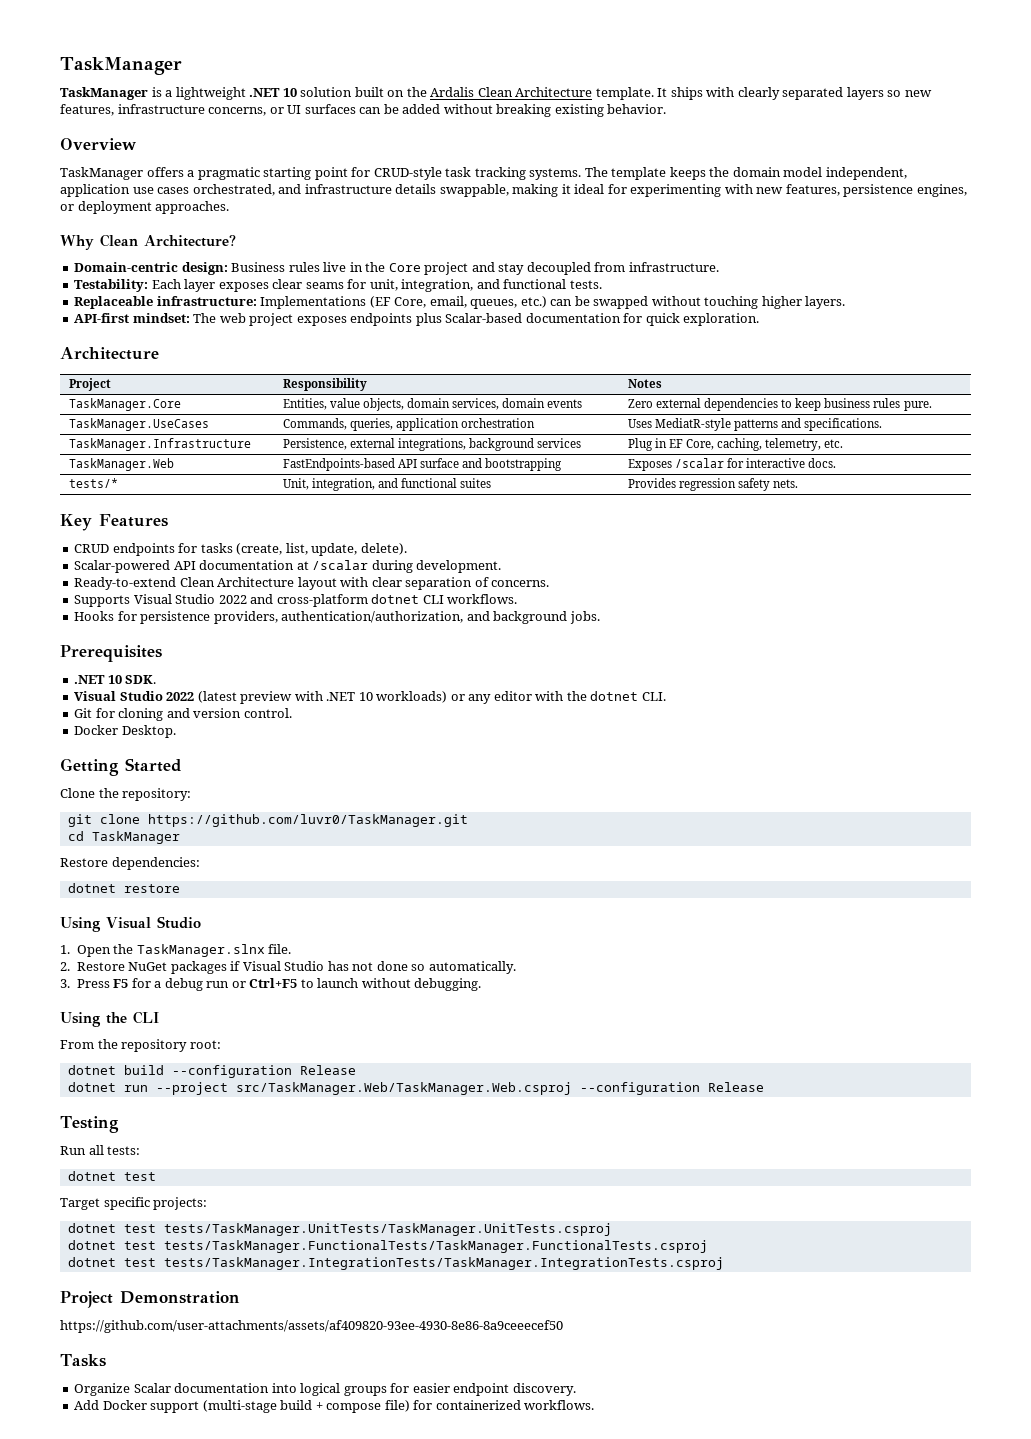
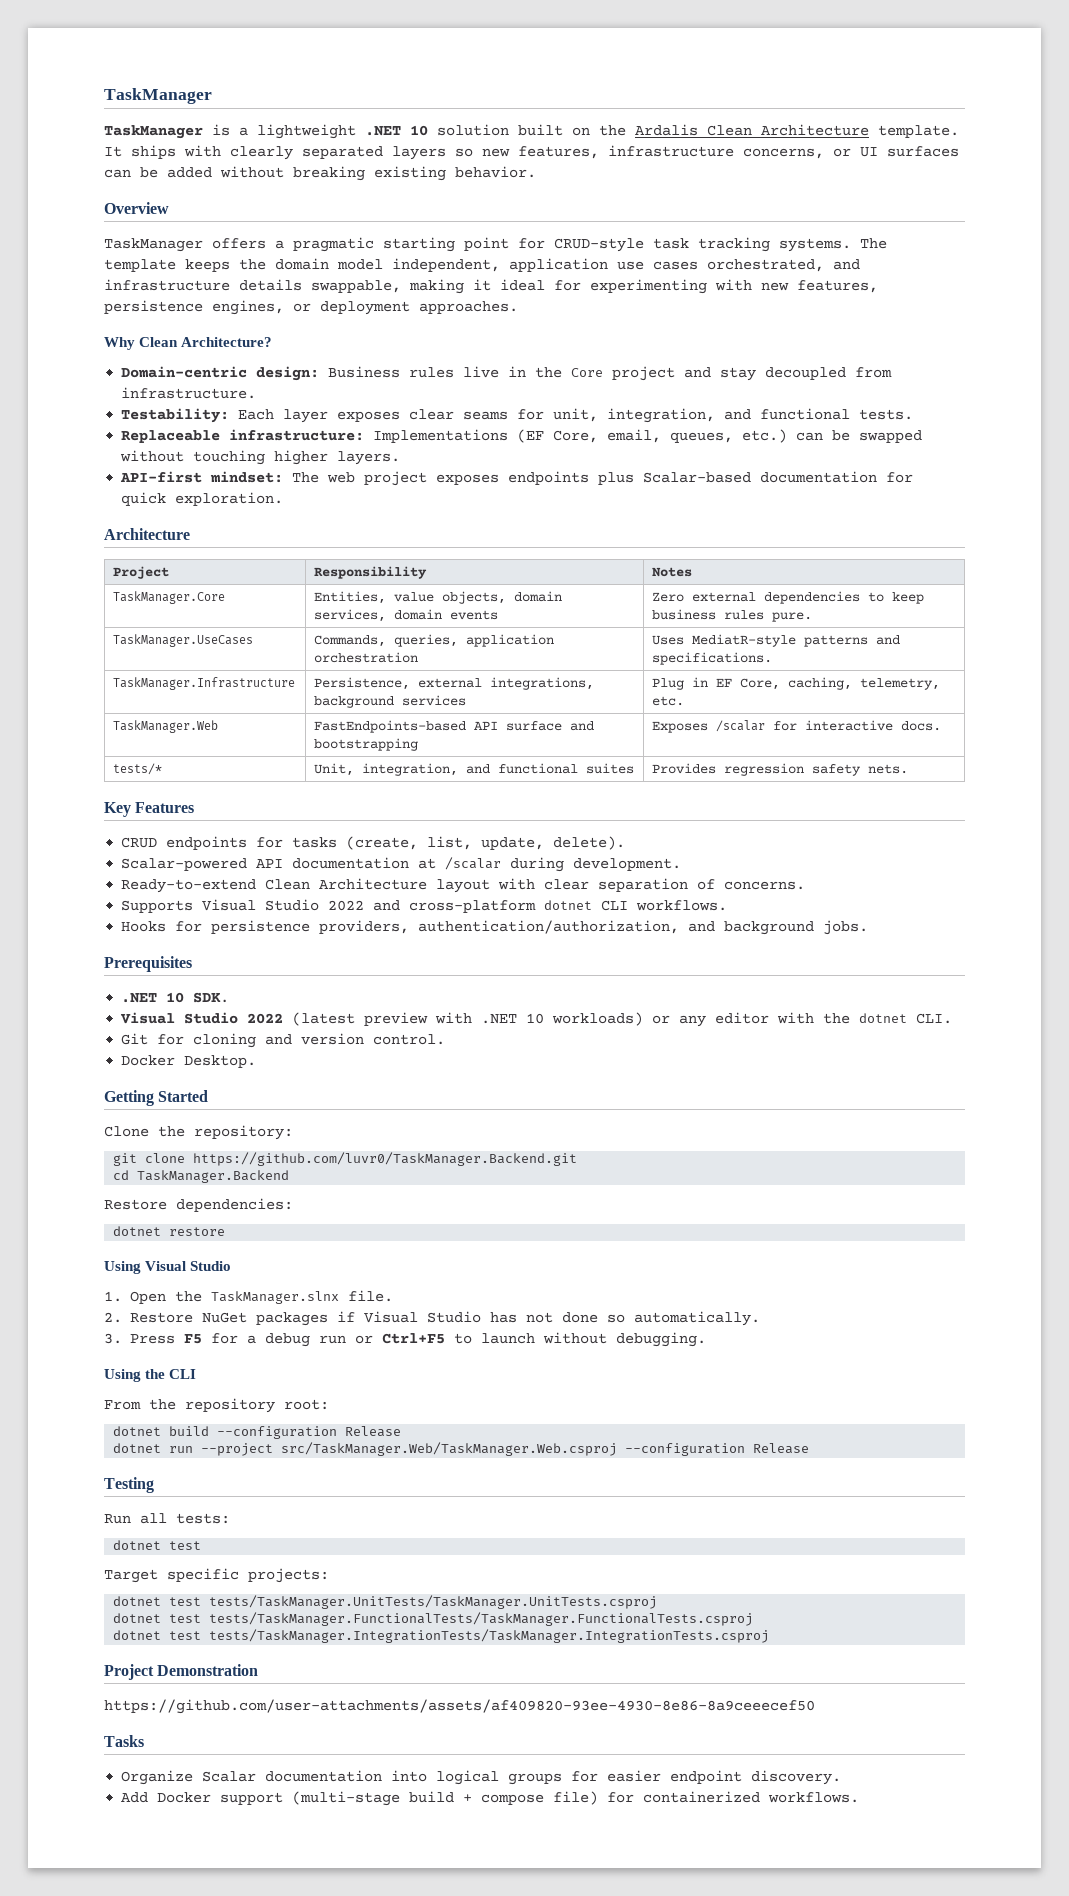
- git clone https://github.com/luvr0/TaskManager.git
+ git clone https://github.com/luvr0/TaskManager.Backend.git
- cd TaskManager
+ cd TaskManager.Backend

